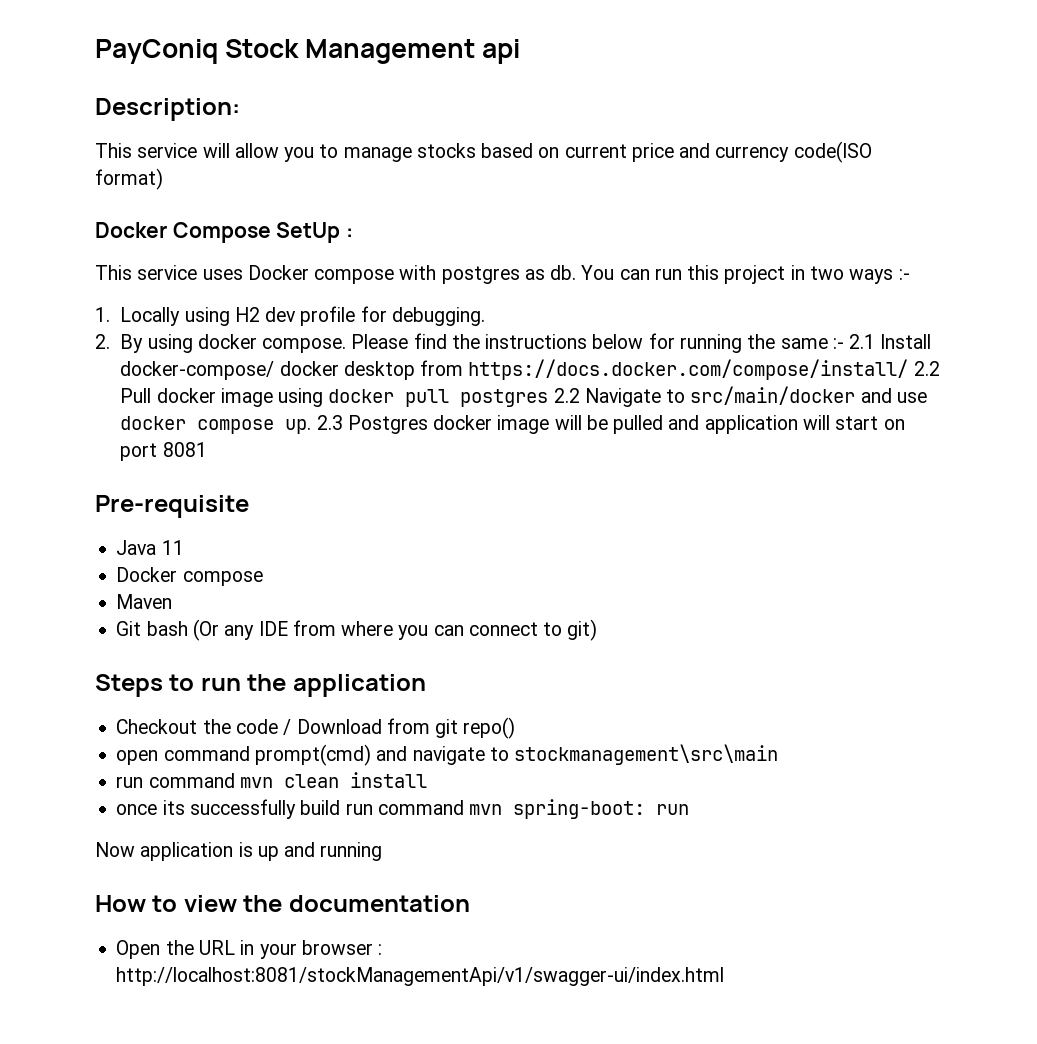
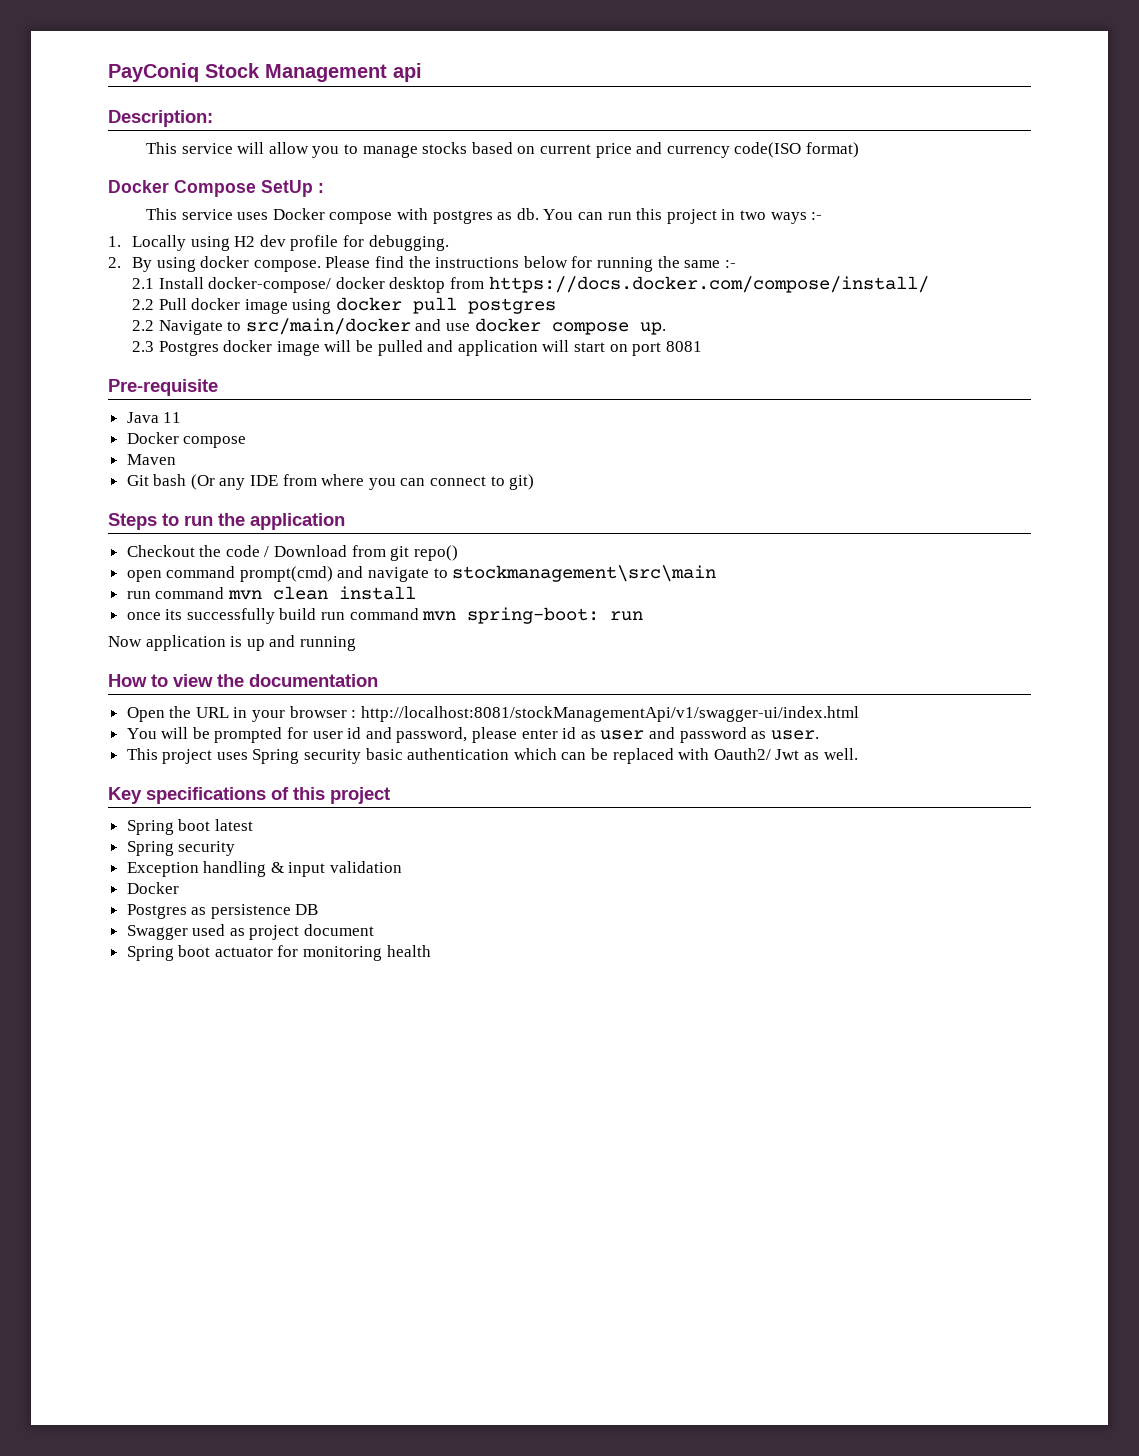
- Please find the instructions below for running the same :- 2.1 Install docker-compose/ docker desktop from https://docs.docker.com/compose/install/ 2.2 Pull docker image using docker pull postgres 2.2 Navigate to src/main/docker and use docker compose up. 2.3 Postgres docker image will be pulled and application will start on port 8081
+ Please find the instructions below for running the same :-
+ 2.1 Install docker-compose/ docker desktop from https://docs.docker.com/compose/install/
+ 2.2 Pull docker image using docker pull postgres
+ 2.2 Navigate to src/main/docker and use docker compose up.
+ 2.3 Postgres docker image will be pulled and application will start on port 8081
+ You will be prompted for user id and password, please enter id as user and password as user.
+ This project uses Spring security basic authentication which can be replaced with Oauth2/ Jwt as well.
+ Key specifications of this project
+ Spring boot latest
+ Spring security
+ Exception handling & input validation
+ Docker
+ Postgres as persistence DB
+ Swagger used as project document
+ Spring boot actuator for monitoring health

